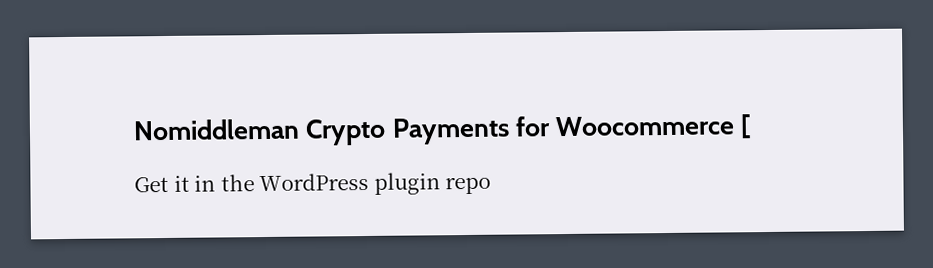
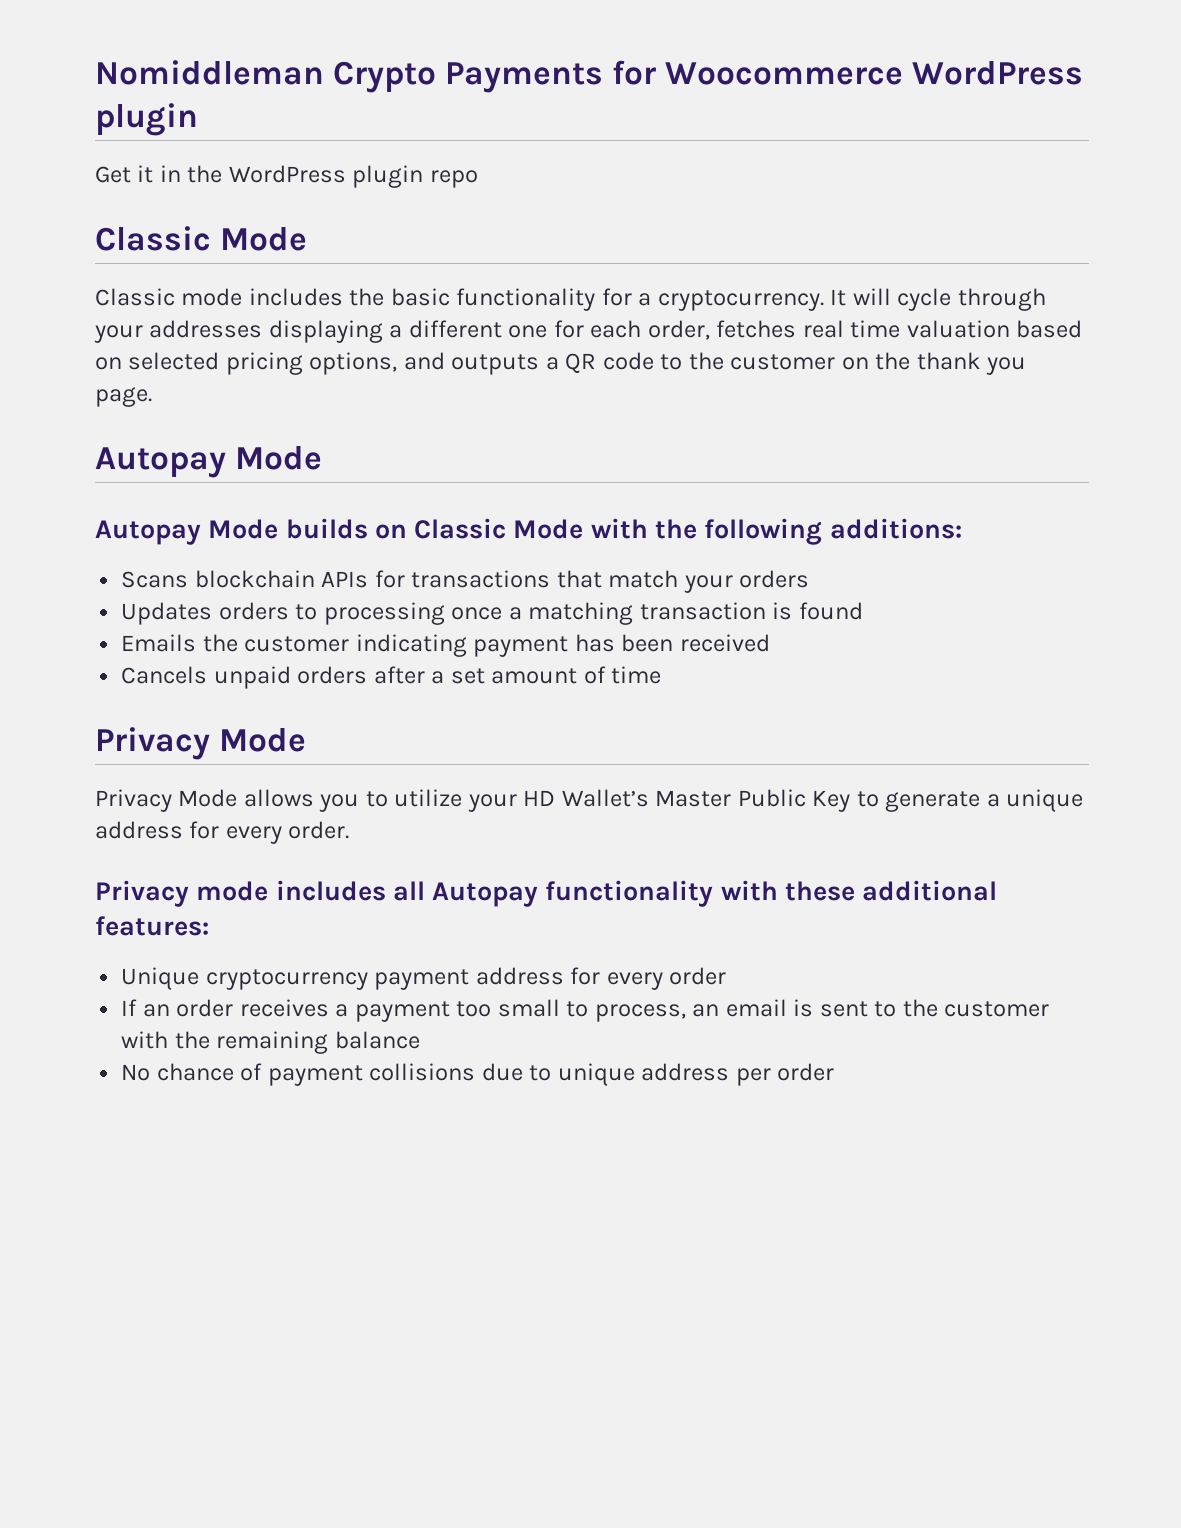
- Nomiddleman Crypto Payments for Woocommerce [
+ Nomiddleman Crypto Payments for Woocommerce WordPress plugin
  Get it in the WordPress plugin repo
+ Classic Mode
+ Classic mode includes the basic functionality for a cryptocurrency. It will cycle through your addresses displaying a different one for each order, fetches real time valuation based on selected pricing options, and outputs a QR code to the customer on the thank you page.
+ Autopay Mode
+ Autopay Mode builds on Classic Mode with the following additions:
+ Scans blockchain APIs for transactions that match your orders
+ Updates orders to processing once a matching transaction is found
+ Emails the customer indicating payment has been received
+ Cancels unpaid orders after a set amount of time
+ Privacy Mode
+ Privacy Mode allows you to utilize your HD Wallet’s Master Public Key to generate a unique address for every order.
+ Privacy mode includes all Autopay functionality with these additional features:
+ Unique cryptocurrency payment address for every order
+ If an order receives a payment too small to process, an email is sent to the customer with the remaining balance
+ No chance of payment collisions due to unique address per order

